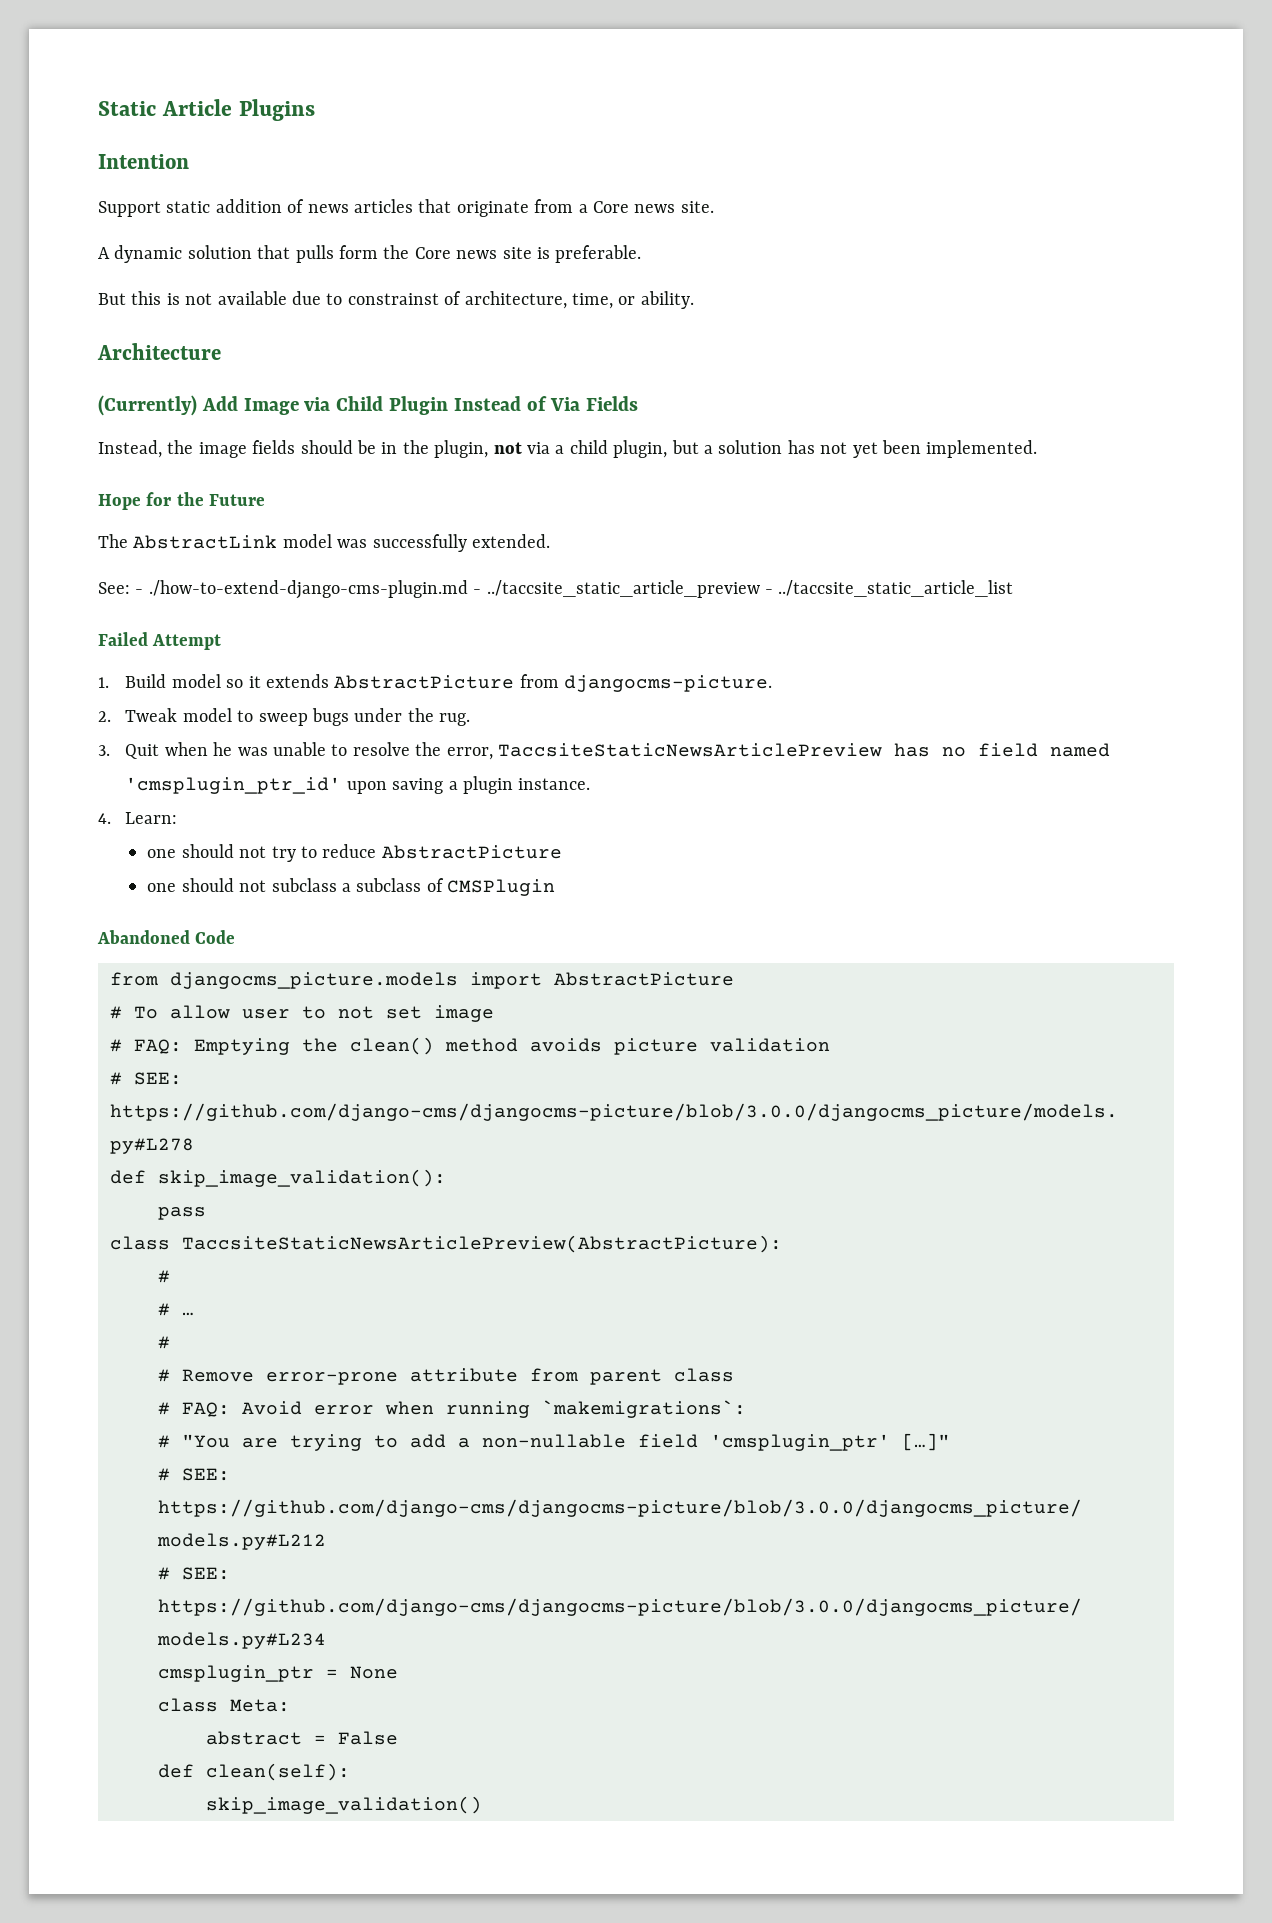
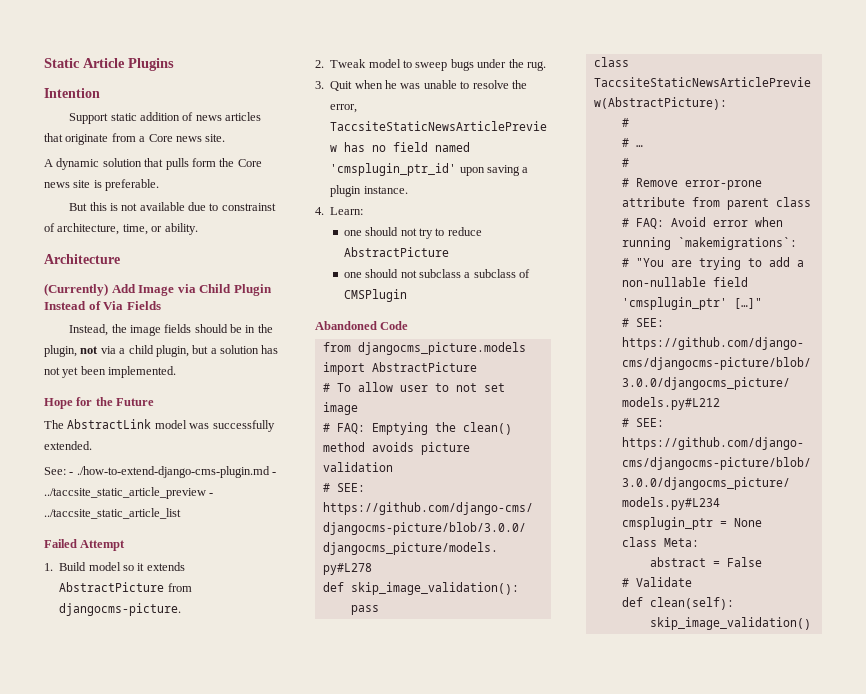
+ # Validate

